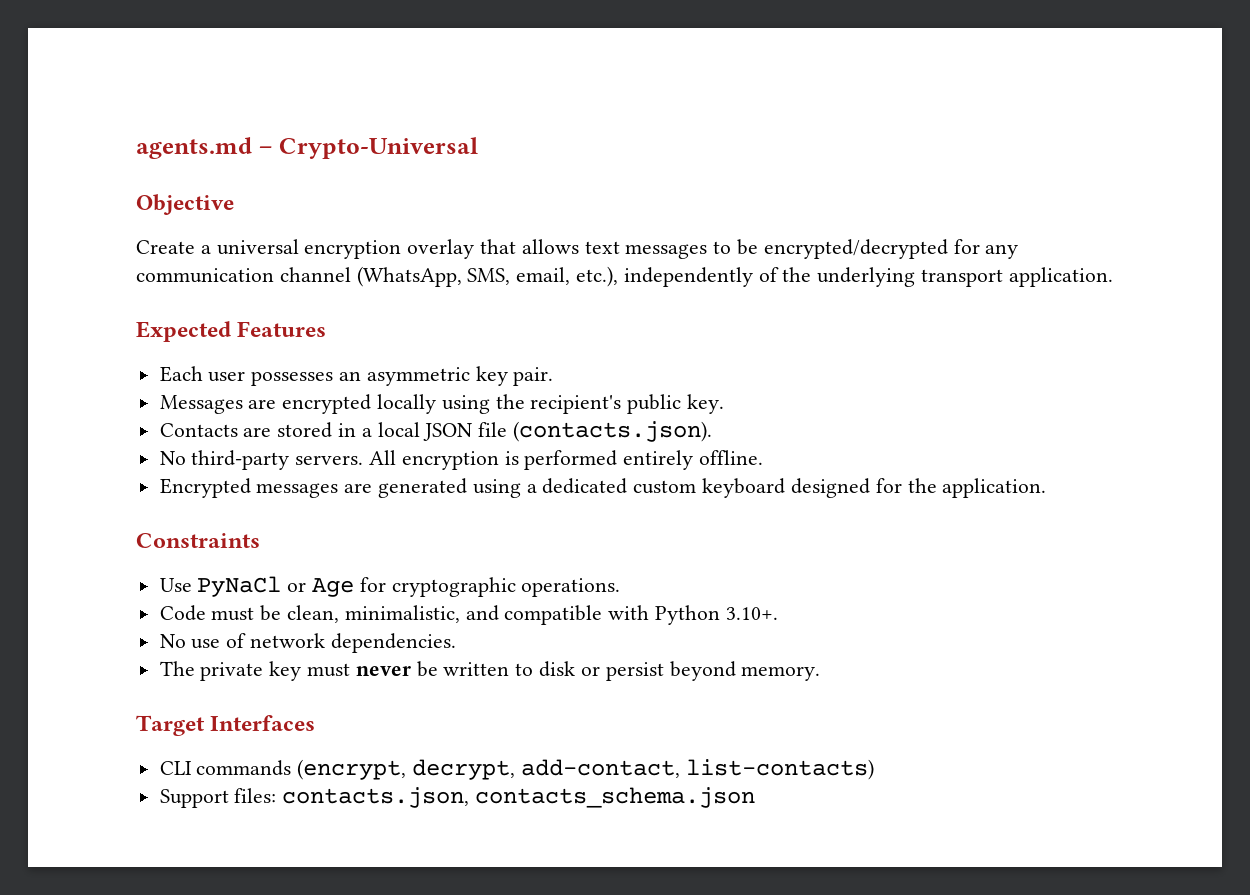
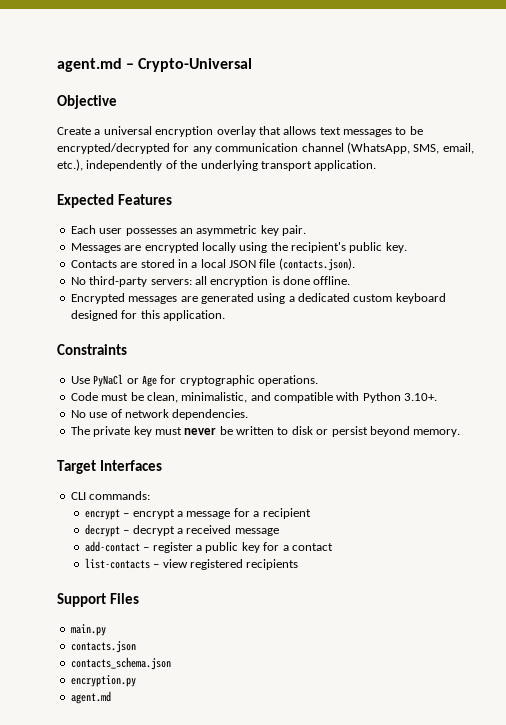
- agents.md – Crypto-Universal
+ agent.md – Crypto-Universal
- No third-party servers. All encryption is performed entirely offline.
+ No third-party servers: all encryption is done offline.
- Encrypted messages are generated using a dedicated custom keyboard designed for the application.
+ Encrypted messages are generated using a dedicated custom keyboard designed for this application.
- CLI commands (encrypt, decrypt, add-contact, list-contacts)
- Support files: contacts.json, contacts_schema.json
+ CLI commands:
+ encrypt – encrypt a message for a recipient
+ decrypt – decrypt a received message
+ add-contact – register a public key for a contact
+ list-contacts – view registered recipients
+ Support Files
+ main.py
+ contacts.json
+ contacts_schema.json
+ encryption.py
+ agent.md

